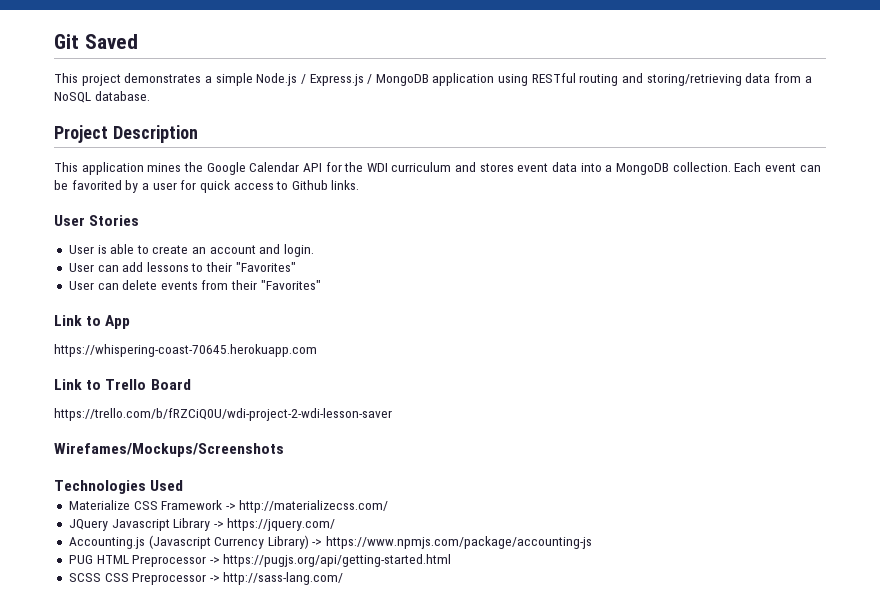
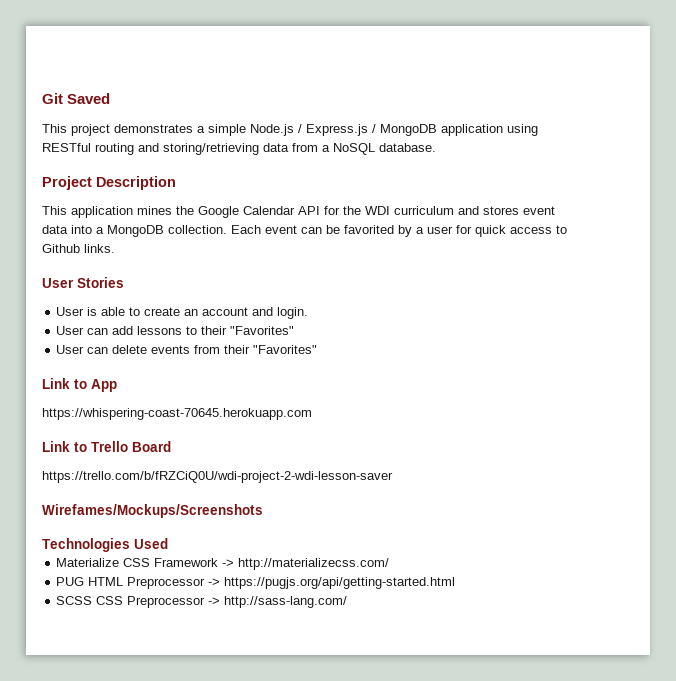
- JQuery Javascript Library -> https://jquery.com/
- Accounting.js (Javascript Currency Library) -> https://www.npmjs.com/package/accounting-js

